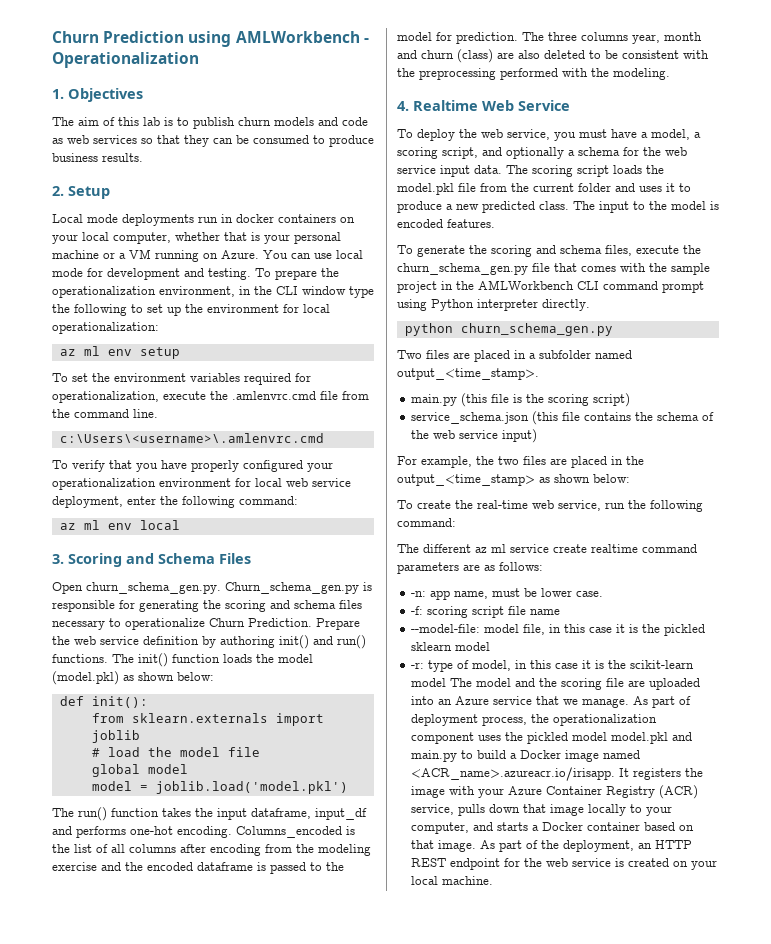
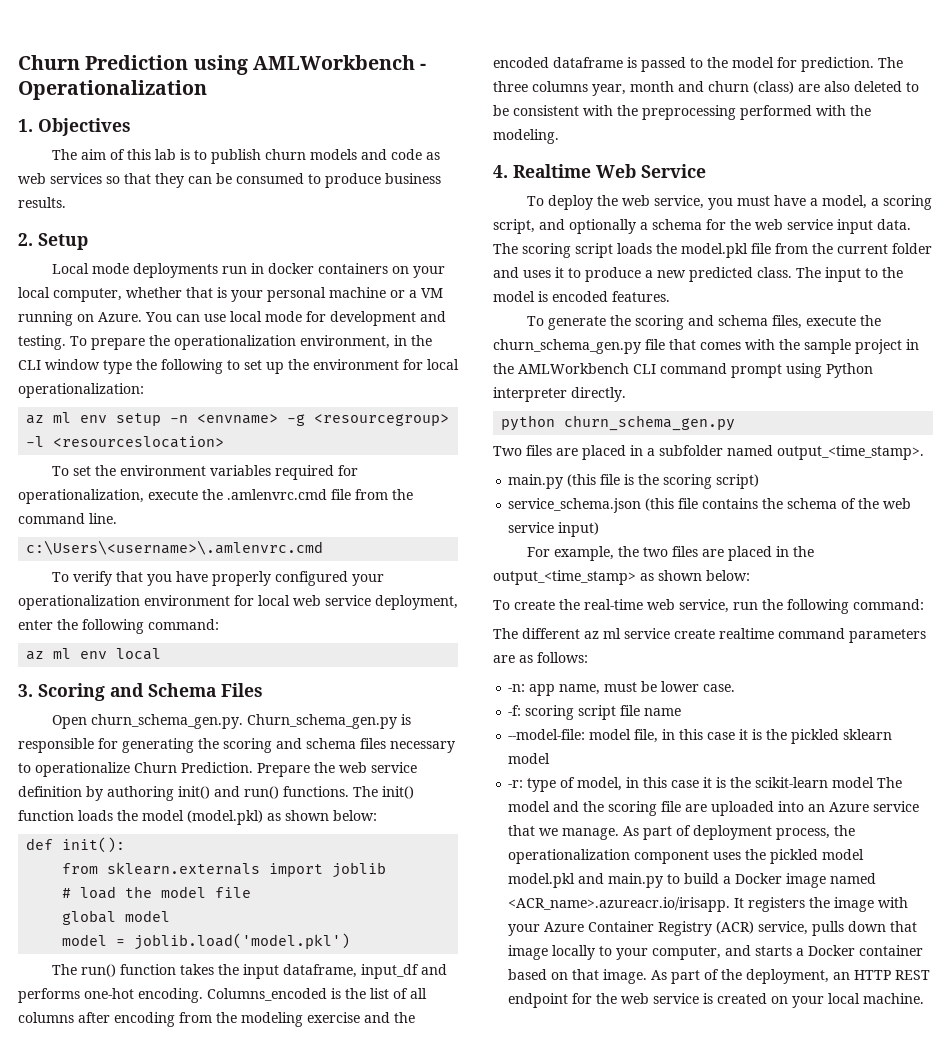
- az ml env setup
+ az ml env setup -n <envname> -g <resourcegroup> -l <resourceslocation>

